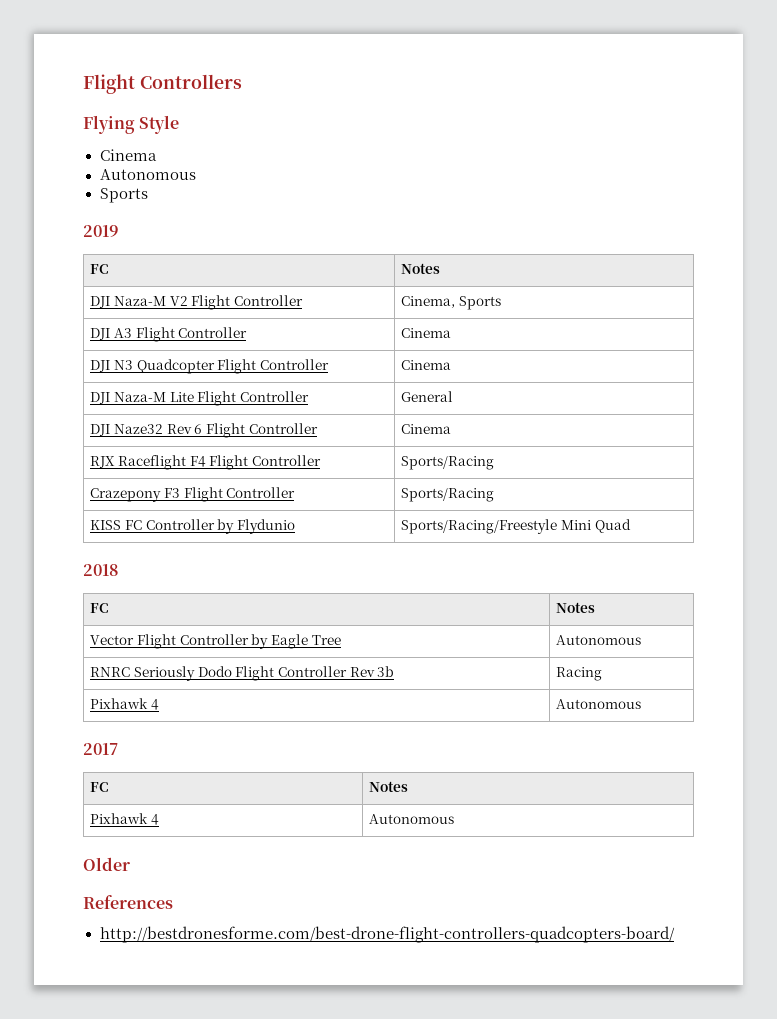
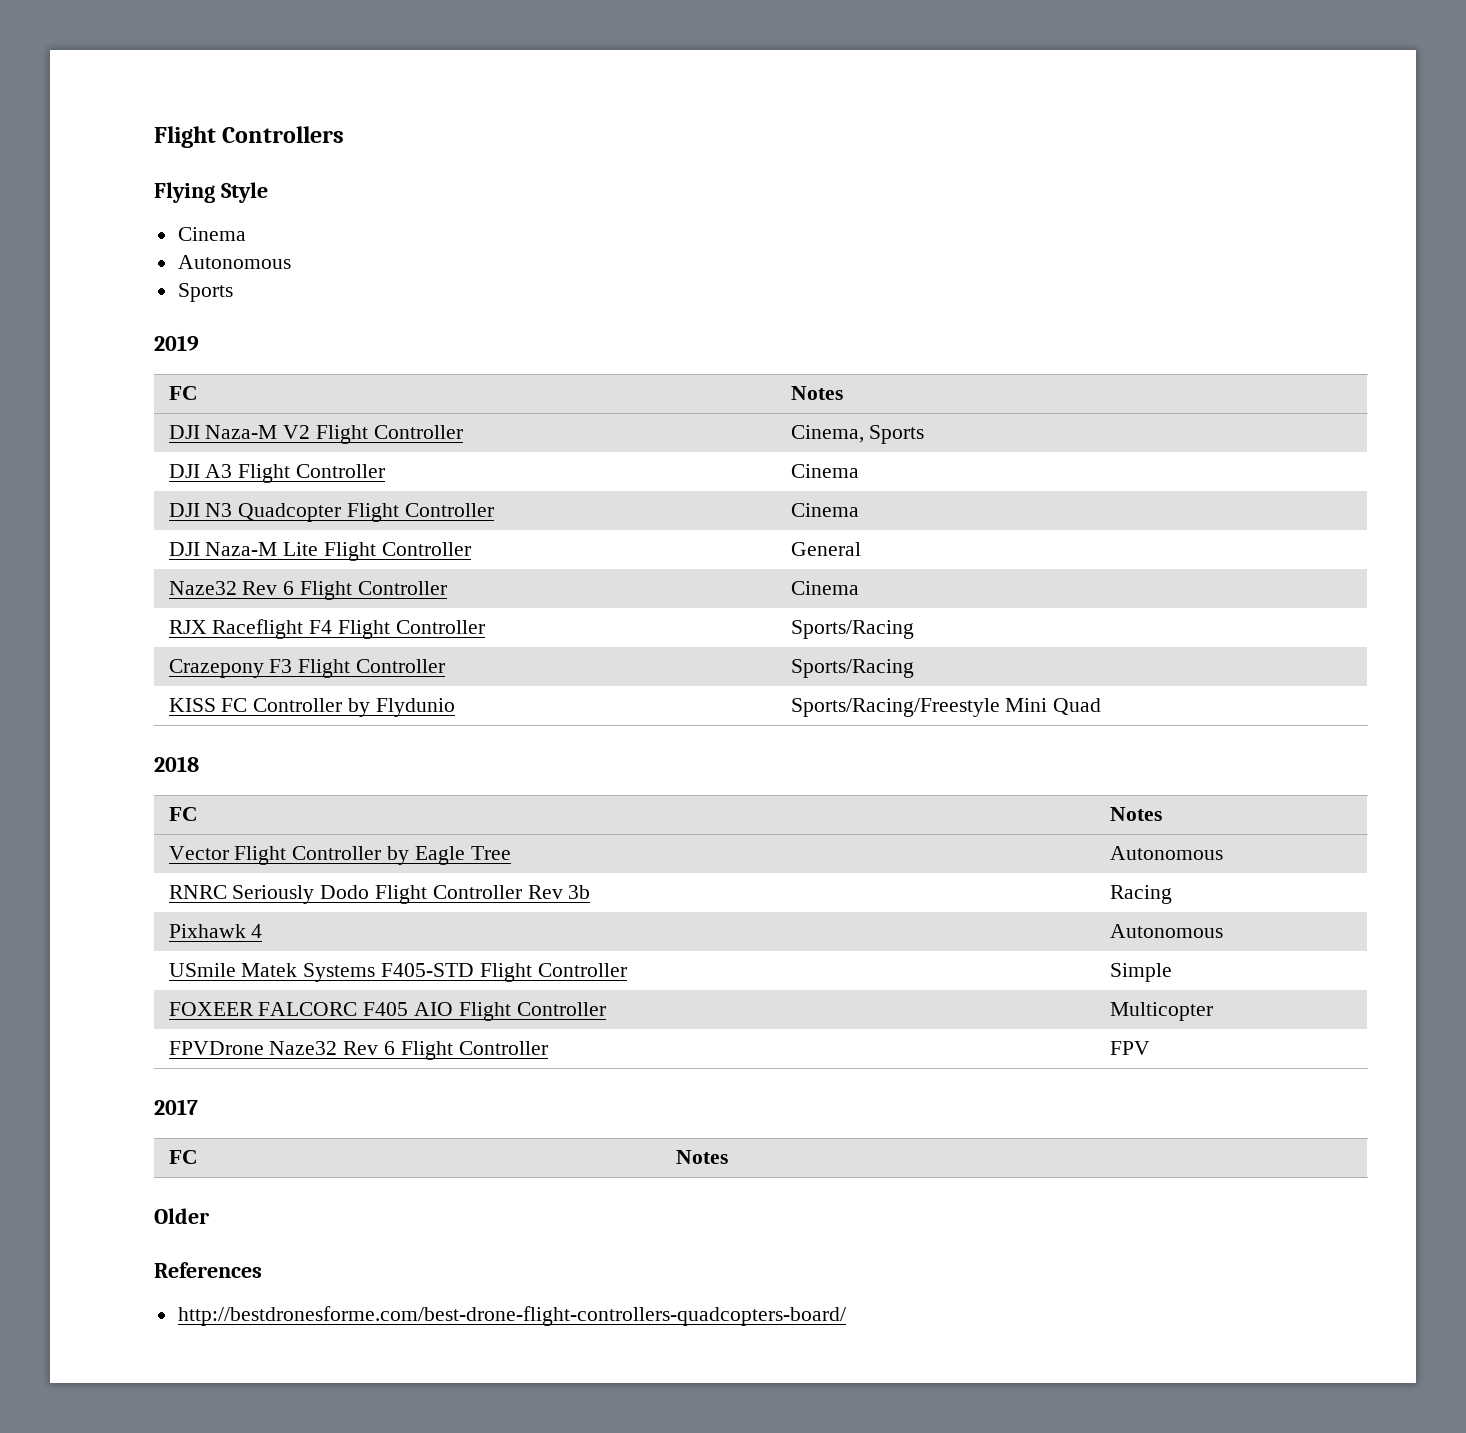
- DJI Naze32 Rev 6 Flight Controller | Cinema
+ Naze32 Rev 6 Flight Controller | Cinema
+ USmile Matek Systems F405-STD Flight Controller | Simple
+ FOXEER FALCORC F405 AIO Flight Controller | Multicopter
+ FPVDrone Naze32 Rev 6 Flight Controller | FPV
  2017
  FC | Notes
- Pixhawk 4 | Autonomous

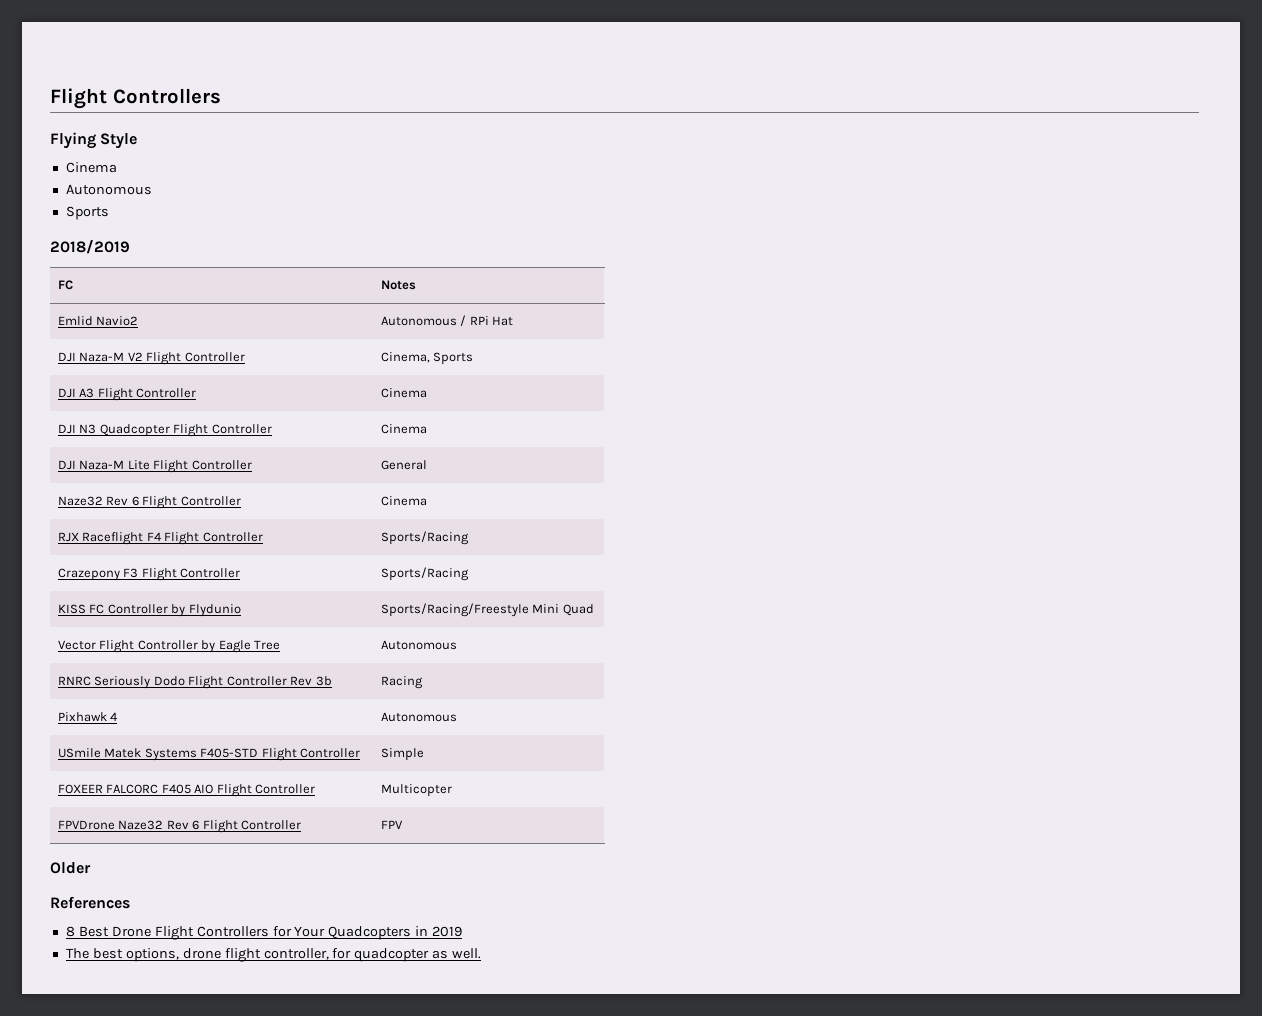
- 2019
+ 2018/2019
  FC | Notes
+ Emlid Navio2 | Autonomous / RPi Hat
- 2018
- FC | Notes
- 2017
- FC | Notes
- http://bestdronesforme.com/best-drone-flight-controllers-quadcopters-board/
+ 8 Best Drone Flight Controllers for Your Quadcopters in 2019
+ The best options, drone flight controller, for quadcopter as well.

